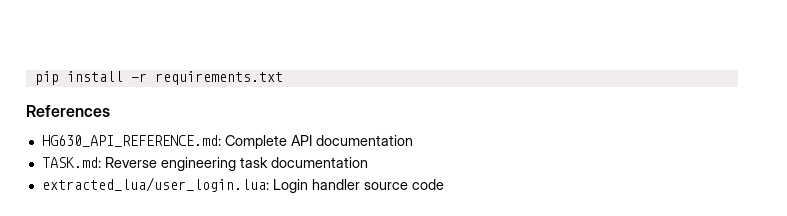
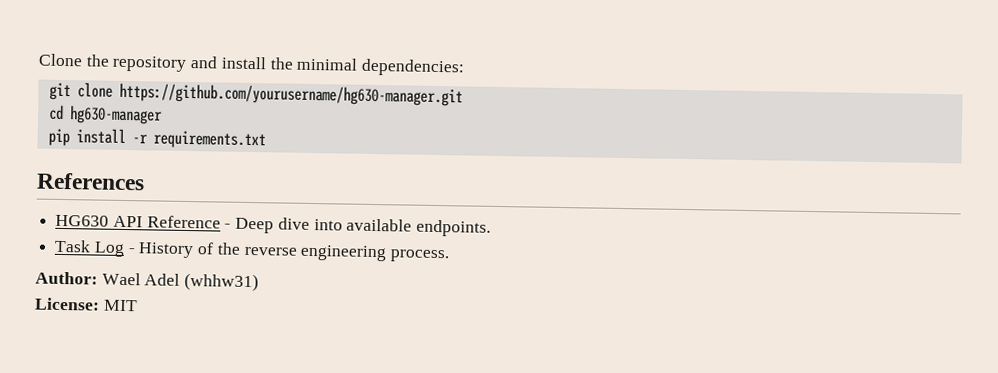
+ Clone the repository and install the minimal dependencies:
+ git clone https://github.com/yourusername/hg630-manager.git
+ cd hg630-manager
- HG630_API_REFERENCE.md: Complete API documentation
- TASK.md: Reverse engineering task documentation
- extracted_lua/user_login.lua: Login handler source code
+ HG630 API Reference - Deep dive into available endpoints.
+ Task Log - History of the reverse engineering process.
+ Author: Wael Adel (whhw31)
+ License: MIT

